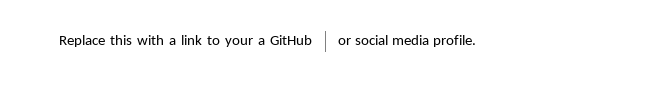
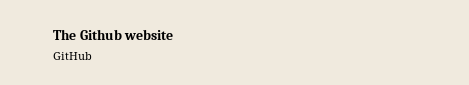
- Replace this with a link to your a GitHub or social media profile.
+ The Github website
+ GitHub

